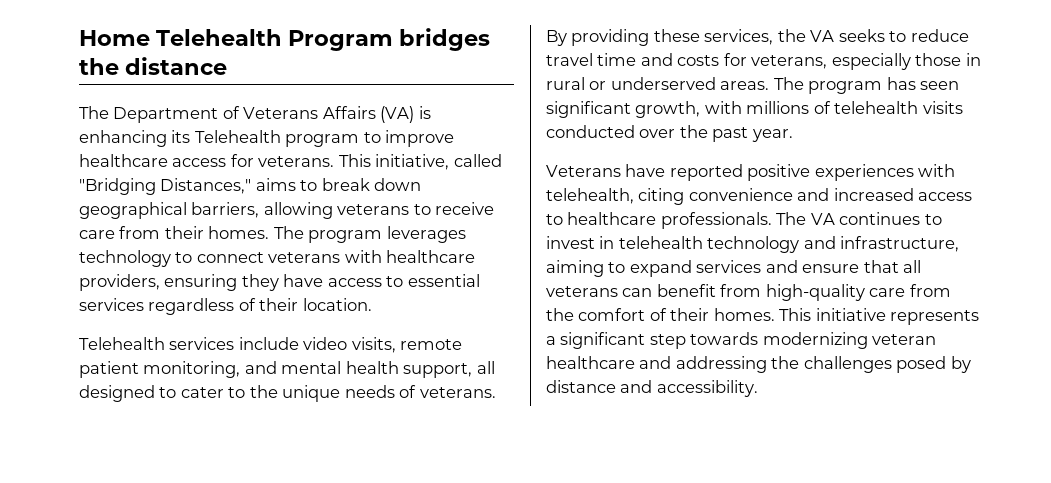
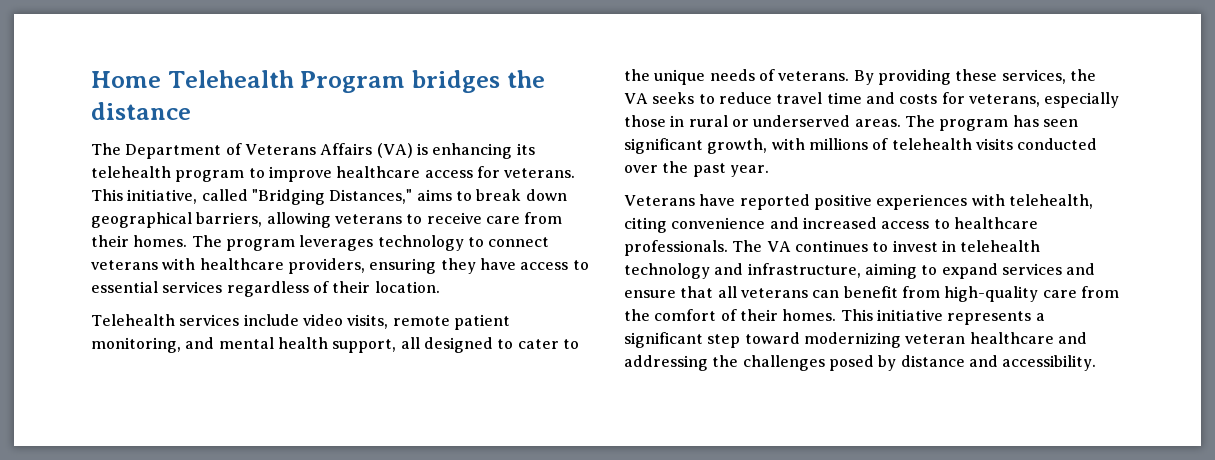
- The Department of Veterans Affairs (VA) is enhancing its Telehealth program to improve healthcare access for veterans.
+ The Department of Veterans Affairs (VA) is enhancing its telehealth program to improve healthcare access for veterans.
- This initiative represents a significant step towards modernizing veteran healthcare and addressing the challenges posed by distance and accessibility.
+ This initiative represents a significant step toward modernizing veteran healthcare and addressing the challenges posed by distance and accessibility.

